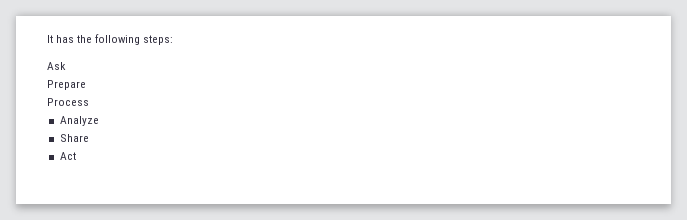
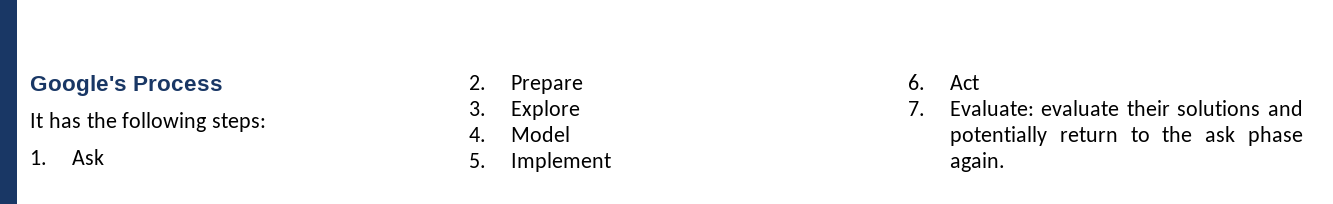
+ Google's Process
- Ask
+ 1. Ask
- Prepare
+ 2. Prepare
- Process
- Analyze
- Share
- Act
+ 3. Explore
+ 4. Model
+ 5. Implement
+ 6. Act
+ 7. Evaluate: evaluate their solutions and potentially return to the ask phase again.

